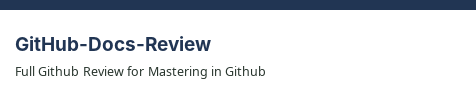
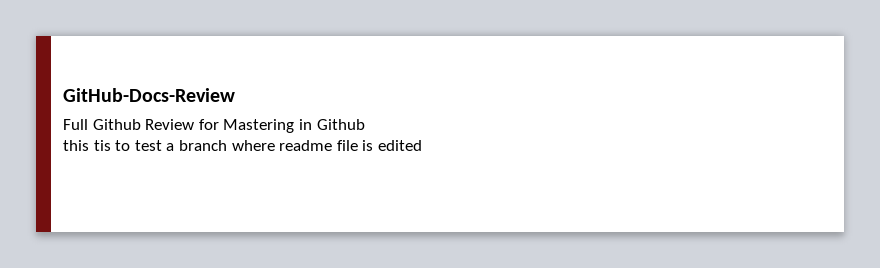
+ this tis to test a branch where readme file is edited

